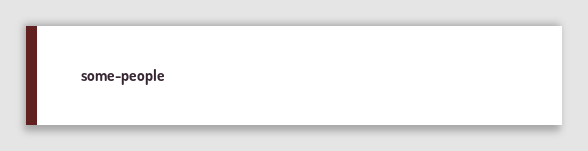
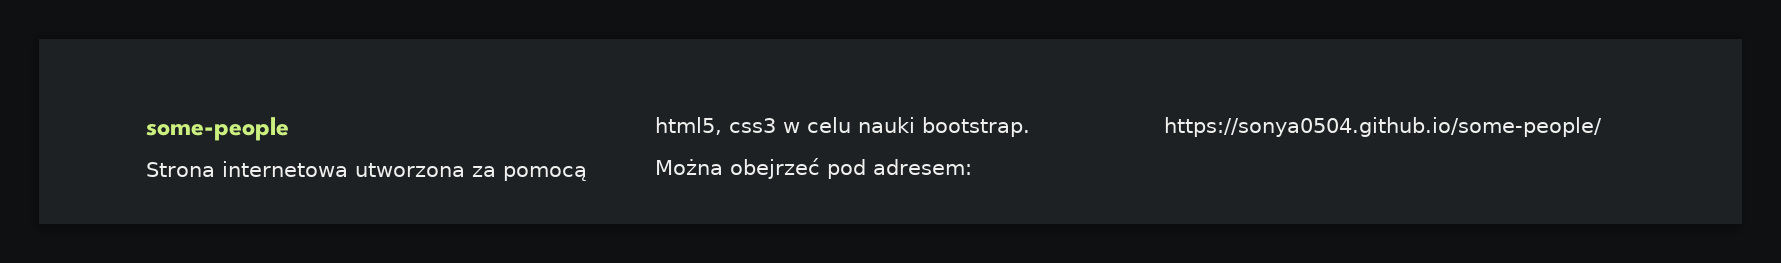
+ Strona internetowa utworzona za pomocą html5, css3 w celu nauki bootstrap.
+ Można obejrzeć pod adresem: https://sonya0504.github.io/some-people/

